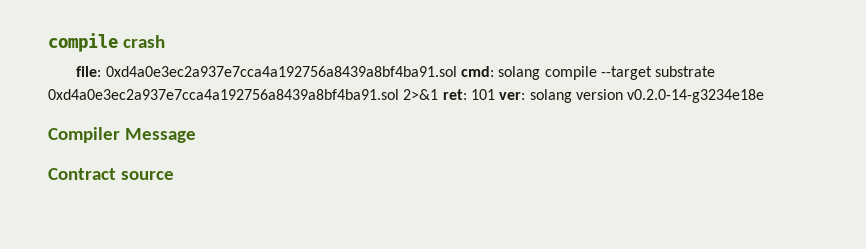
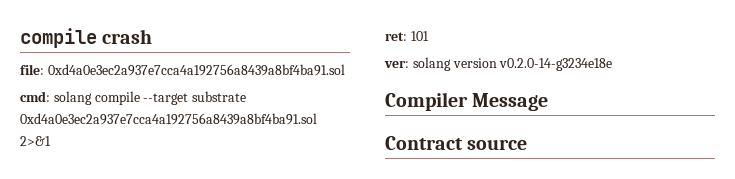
- file: 0xd4a0e3ec2a937e7cca4a192756a8439a8bf4ba91.sol cmd: solang compile --target substrate 0xd4a0e3ec2a937e7cca4a192756a8439a8bf4ba91.sol 2>&1 ret: 101 ver: solang version v0.2.0-14-g3234e18e
+ file: 0xd4a0e3ec2a937e7cca4a192756a8439a8bf4ba91.sol
+ cmd: solang compile --target substrate 0xd4a0e3ec2a937e7cca4a192756a8439a8bf4ba91.sol 2>&1
+ ret: 101
+ ver: solang version v0.2.0-14-g3234e18e

